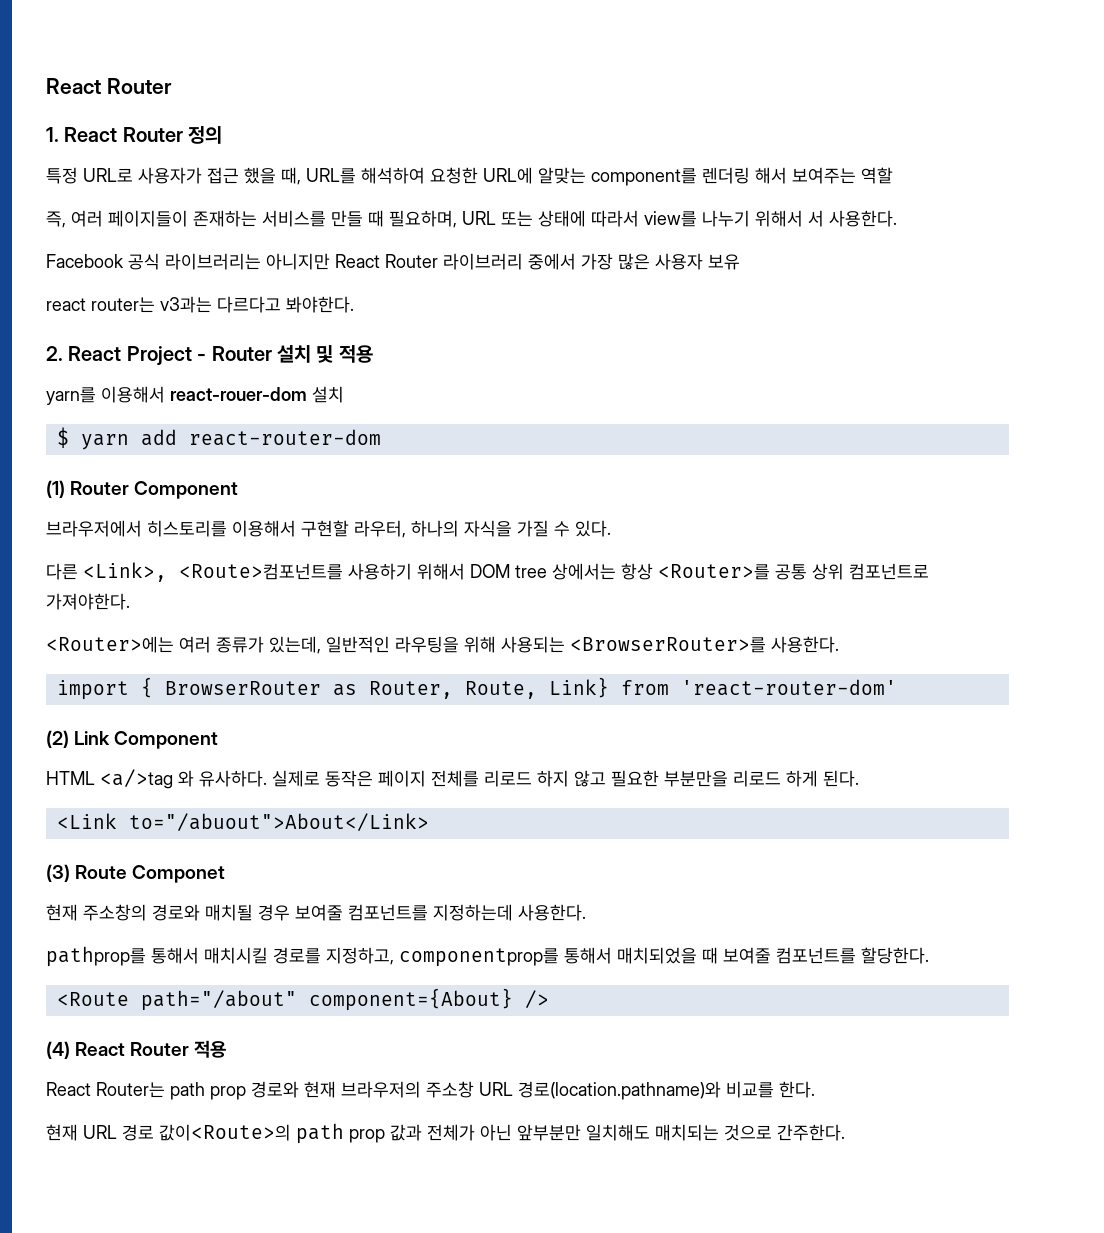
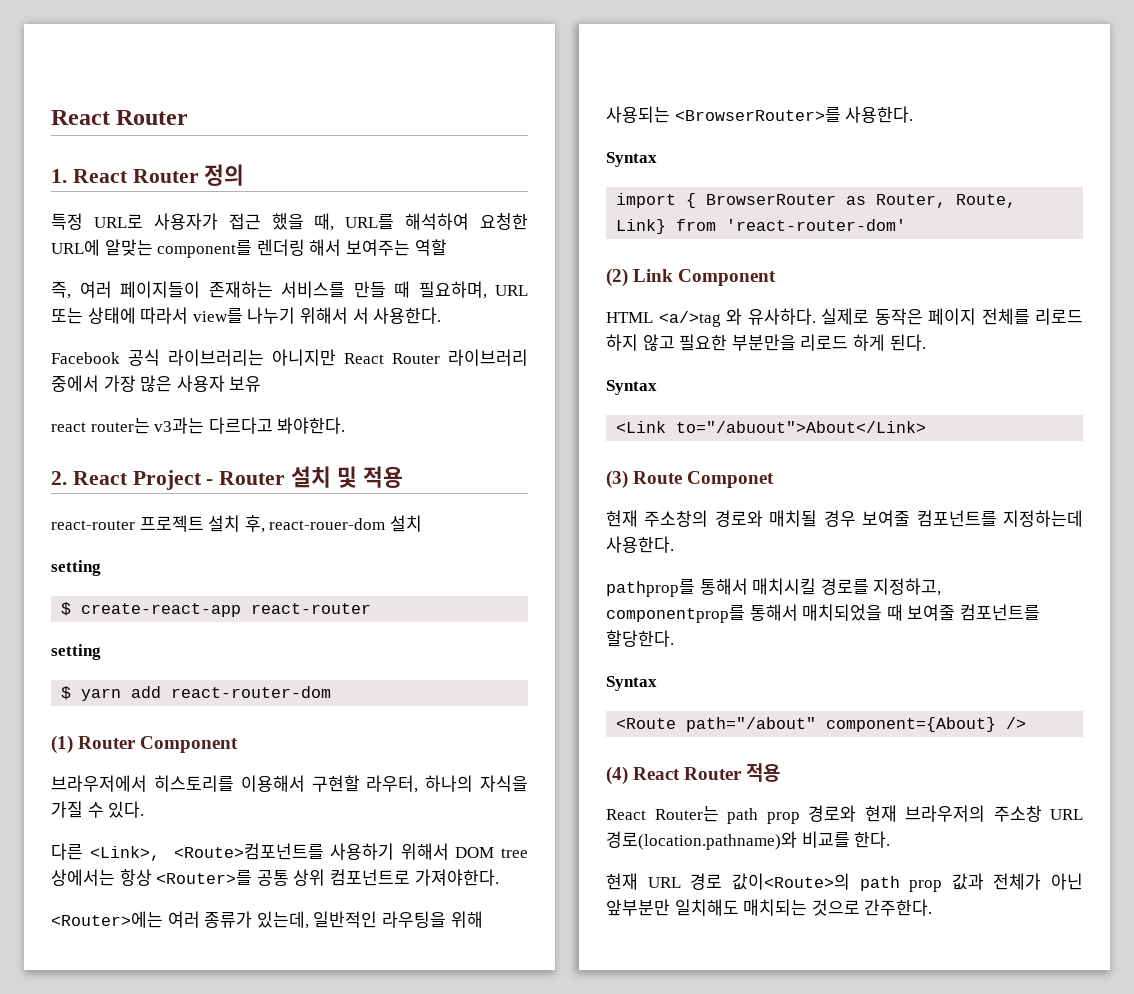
- yarn를 이용해서 react-rouer-dom 설치
+ react-router 프로젝트 설치 후, react-rouer-dom 설치
+ setting
+ $ create-react-app react-router
+ setting
  <Router>에는 여러 종류가 있는데, 일반적인 라우팅을 위해 사용되는 <BrowserRouter>를 사용한다.
+ Syntax
  실제로 동작은 페이지 전체를 리로드 하지 않고 필요한 부분만을 리로드 하게 된다.
+ Syntax
  pathprop를 통해서 매치시킬 경로를 지정하고, componentprop를 통해서 매치되었을 때 보여줄 컴포넌트를 할당한다.
+ Syntax

